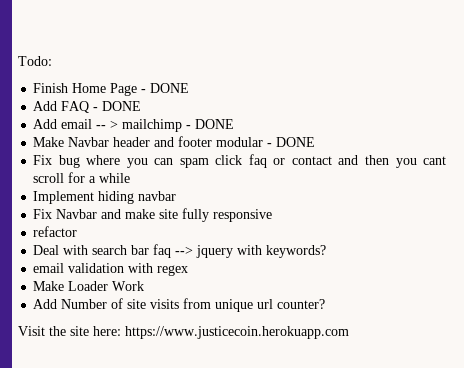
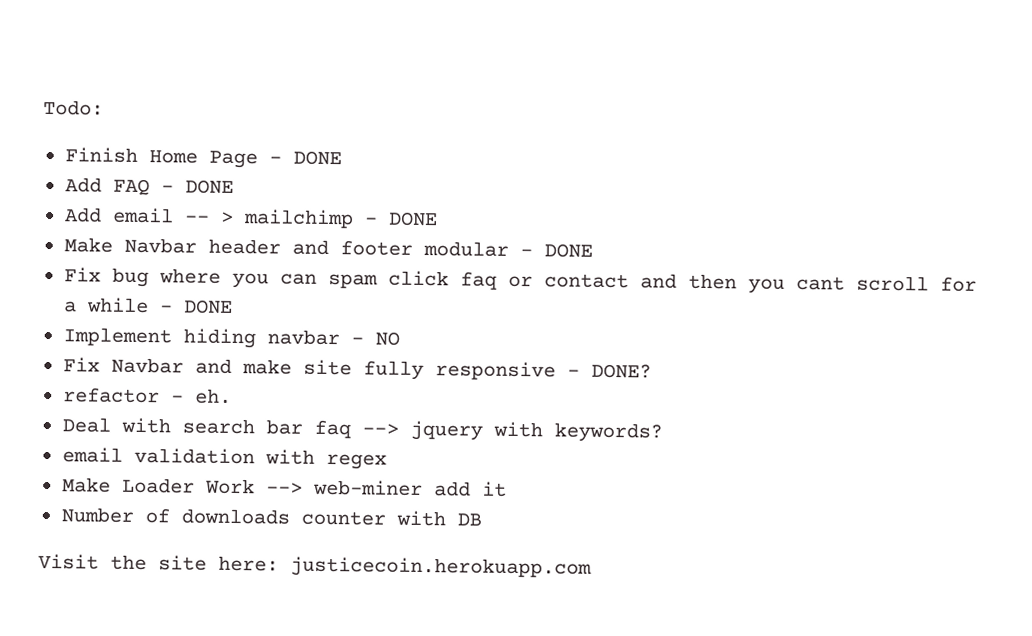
- Fix bug where you can spam click faq or contact and then you cant scroll for a while
+ Fix bug where you can spam click faq or contact and then you cant scroll for a while - DONE
- Implement hiding navbar
+ Implement hiding navbar - NO
- Fix Navbar and make site fully responsive
+ Fix Navbar and make site fully responsive - DONE?
- refactor
+ refactor - eh.
- Make Loader Work
- Add Number of site visits from unique url counter?
+ Make Loader Work --> web-miner add it
+ Number of downloads counter with DB
- Visit the site here: https://www.justicecoin.herokuapp.com
+ Visit the site here: justicecoin.herokuapp.com

